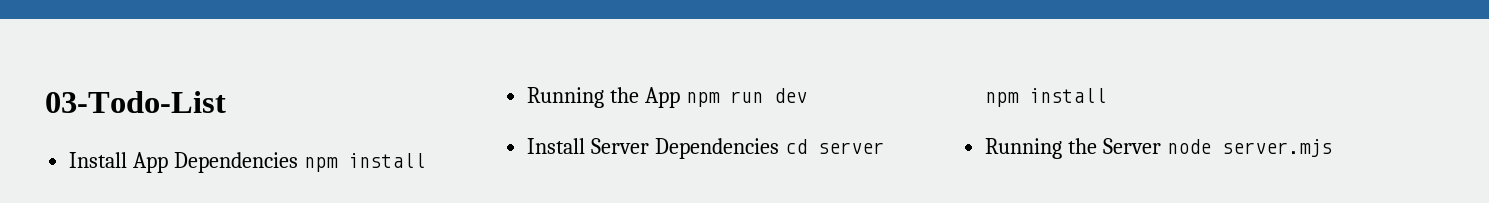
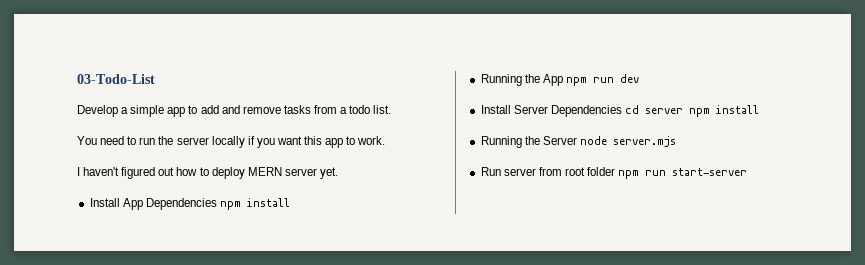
+ Develop a simple app to add and remove tasks from a todo list.
+ You need to run the server locally if you want this app to work.
+ I haven't figured out how to deploy MERN server yet.
+ Run server from root folder npm run start-server

